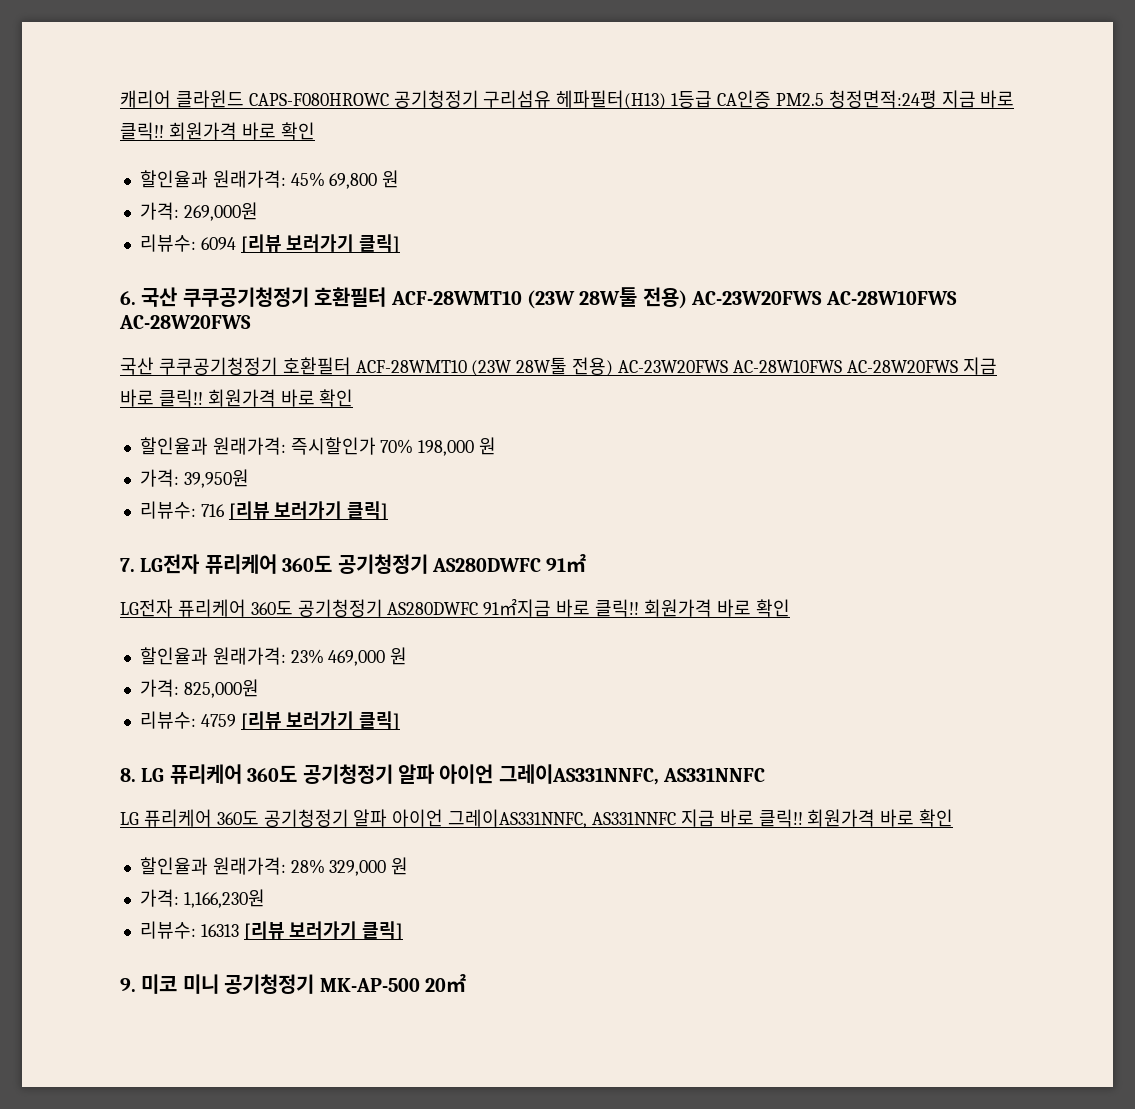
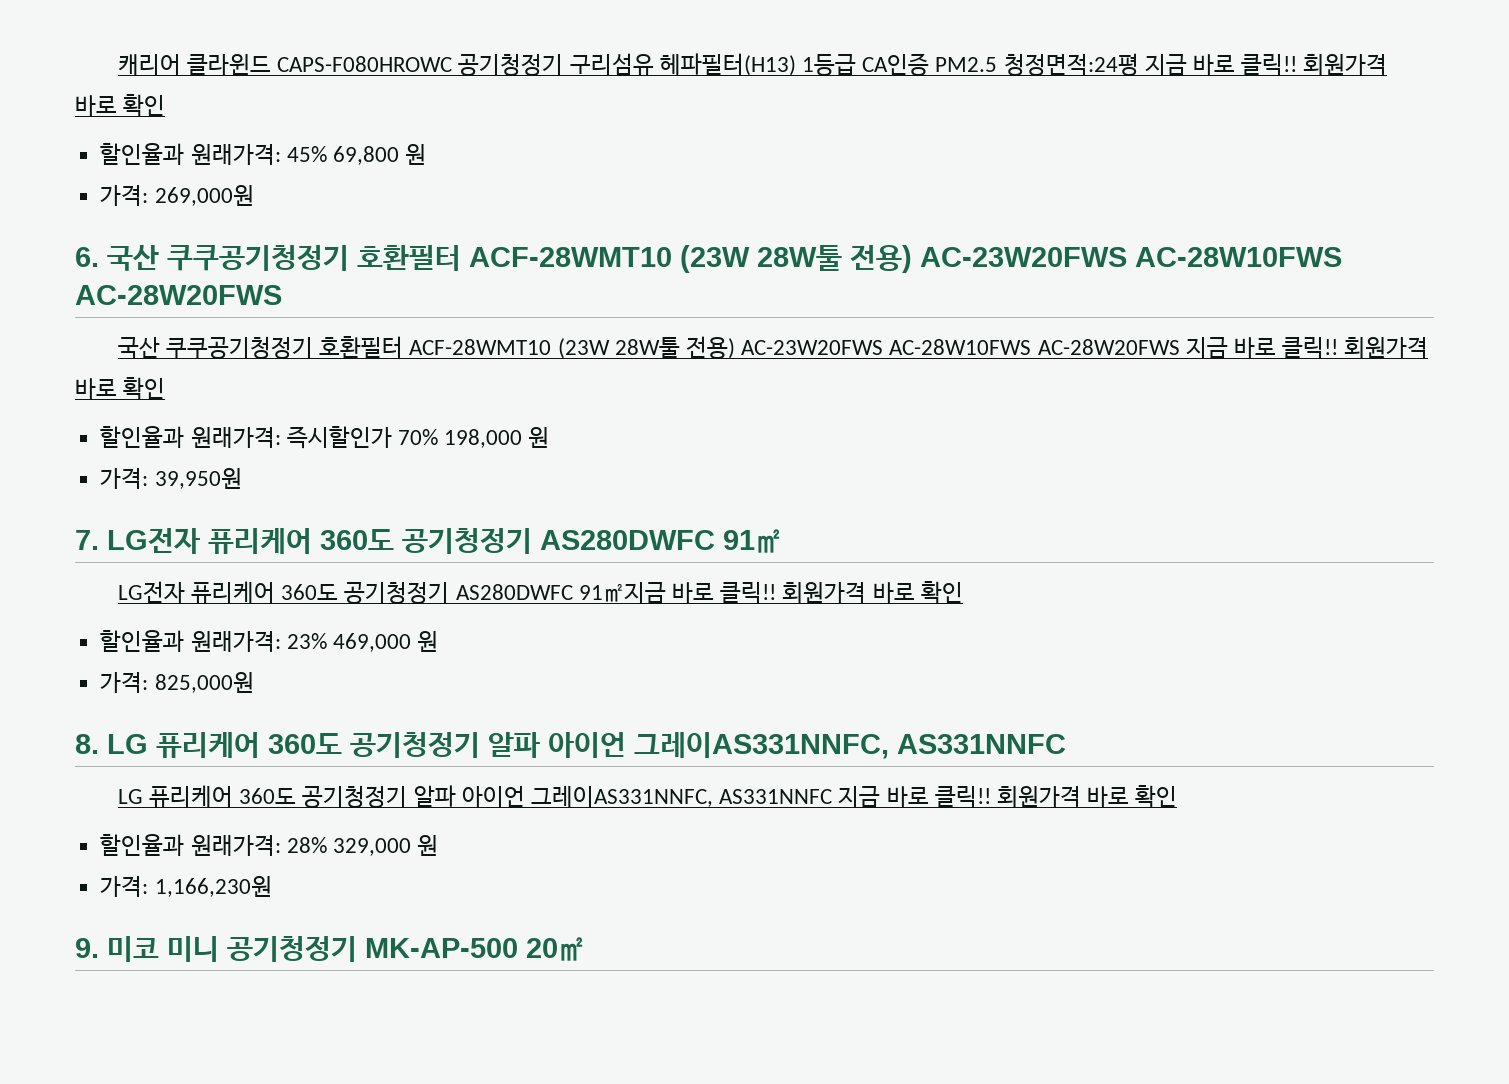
- 리뷰수: 6094 [리뷰 보러가기 클릭]
- 리뷰수: 716 [리뷰 보러가기 클릭]
- 리뷰수: 4759 [리뷰 보러가기 클릭]
- 리뷰수: 16313 [리뷰 보러가기 클릭]

